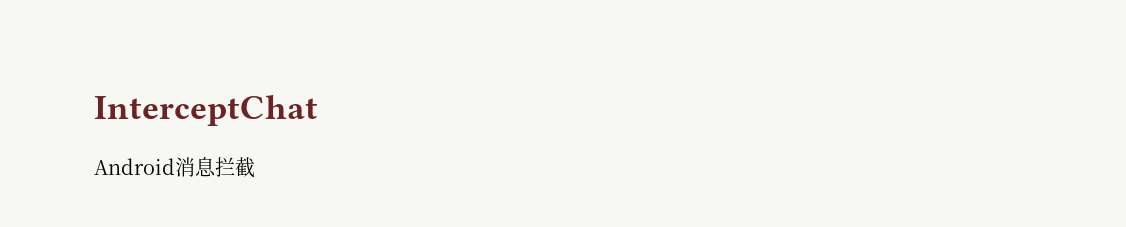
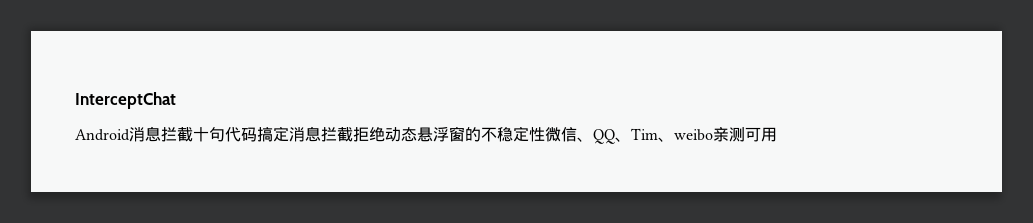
- Android消息拦截
+ Android消息拦截十句代码搞定消息拦截拒绝动态悬浮窗的不稳定性微信、QQ、Tim、weibo亲测可用

